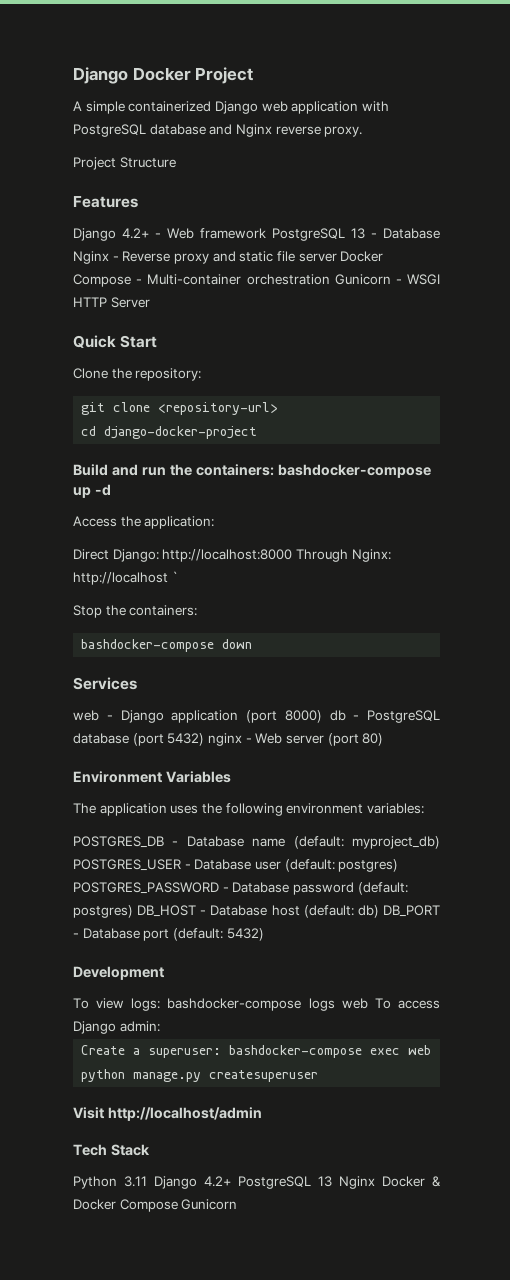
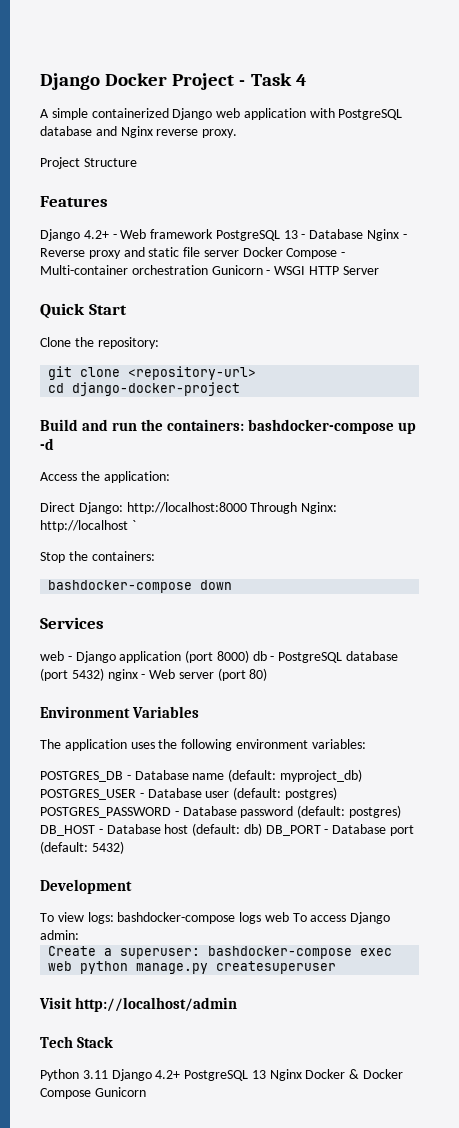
- Django Docker Project
+ Django Docker Project - Task 4

